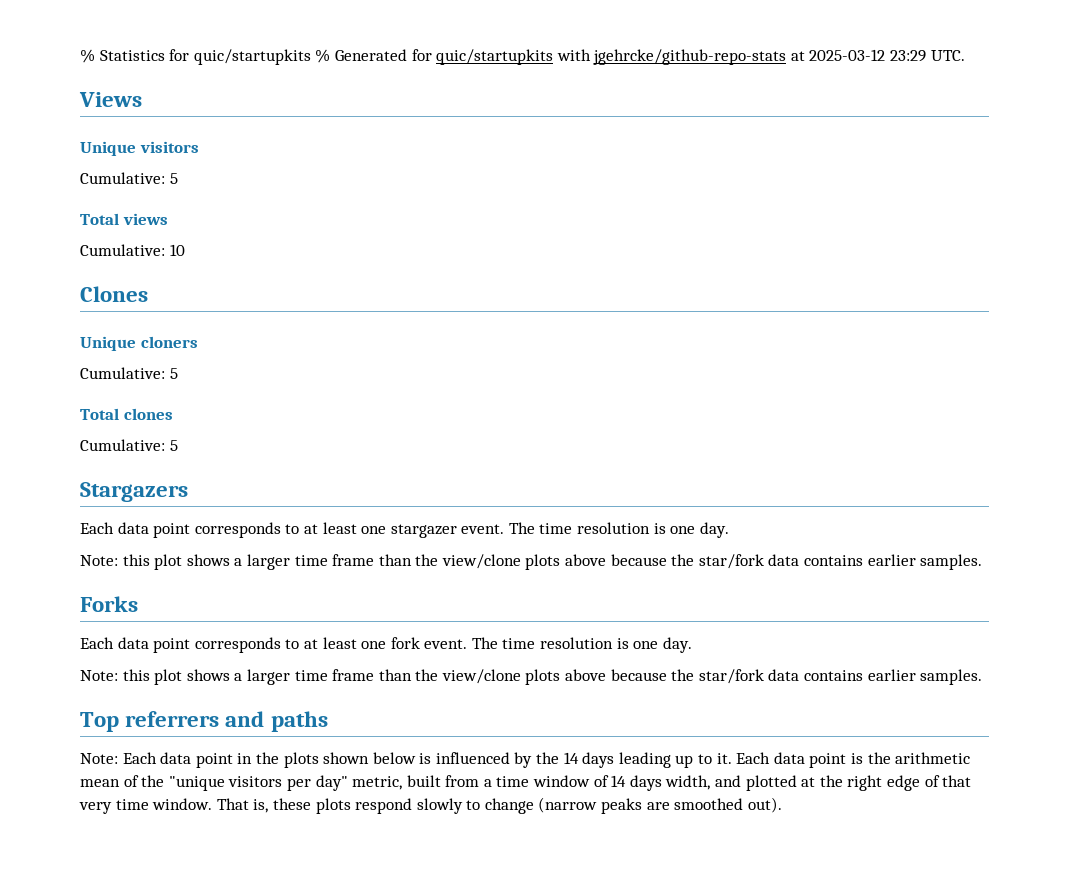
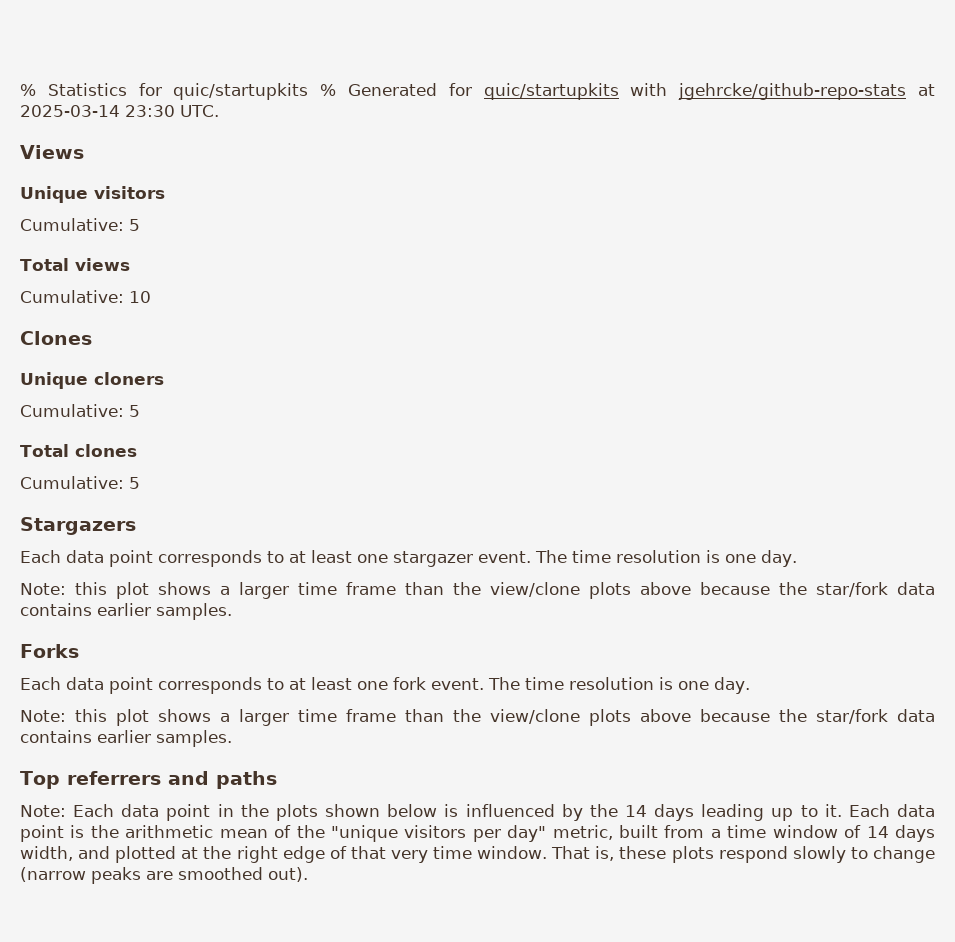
- % Statistics for quic/startupkits % Generated for quic/startupkits with jgehrcke/github-repo-stats at 2025-03-12 23:29 UTC.
+ % Statistics for quic/startupkits % Generated for quic/startupkits with jgehrcke/github-repo-stats at 2025-03-14 23:30 UTC.

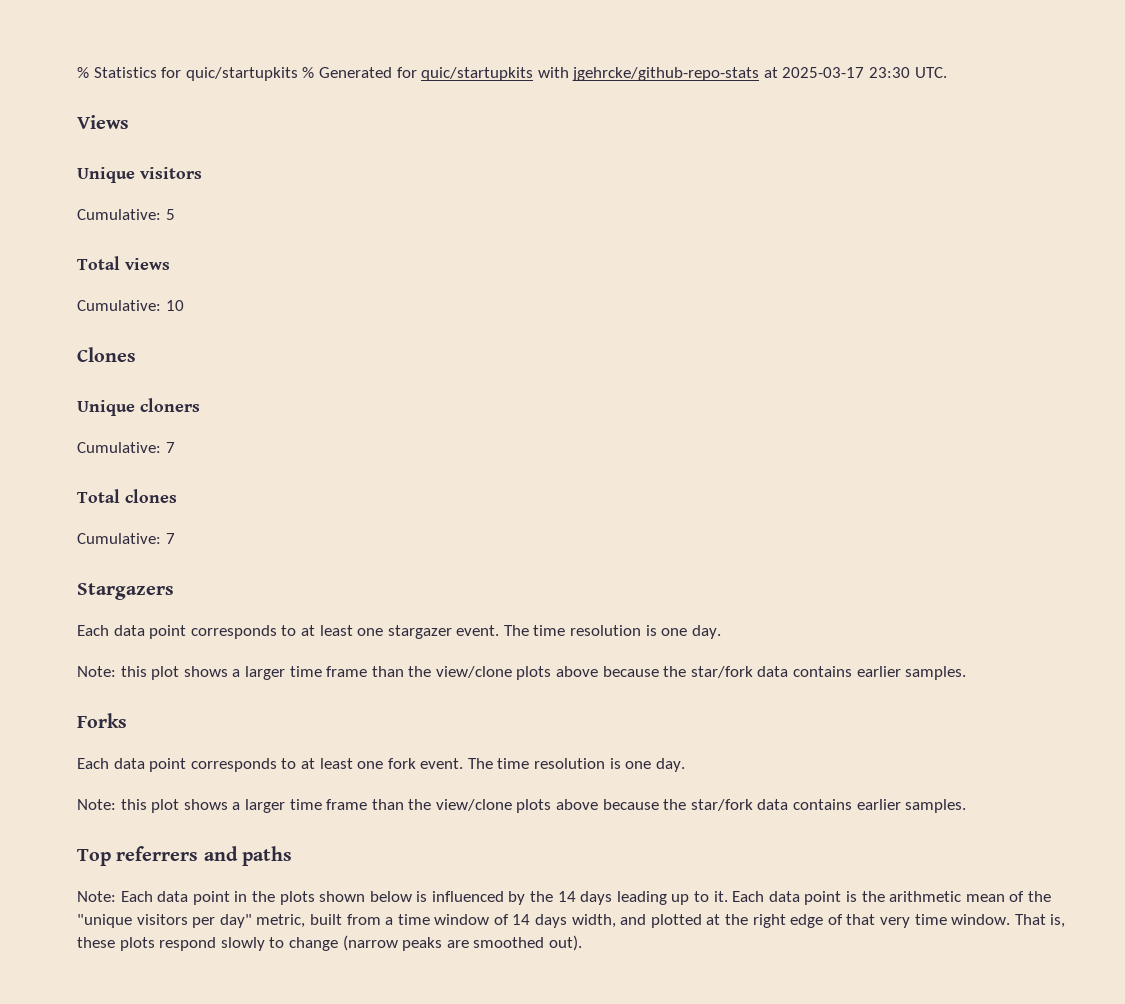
- % Statistics for quic/startupkits % Generated for quic/startupkits with jgehrcke/github-repo-stats at 2025-03-14 23:30 UTC.
+ % Statistics for quic/startupkits % Generated for quic/startupkits with jgehrcke/github-repo-stats at 2025-03-17 23:30 UTC.
  Unique cloners
- Cumulative: 5
+ Cumulative: 7
  Total clones
- Cumulative: 5
+ Cumulative: 7

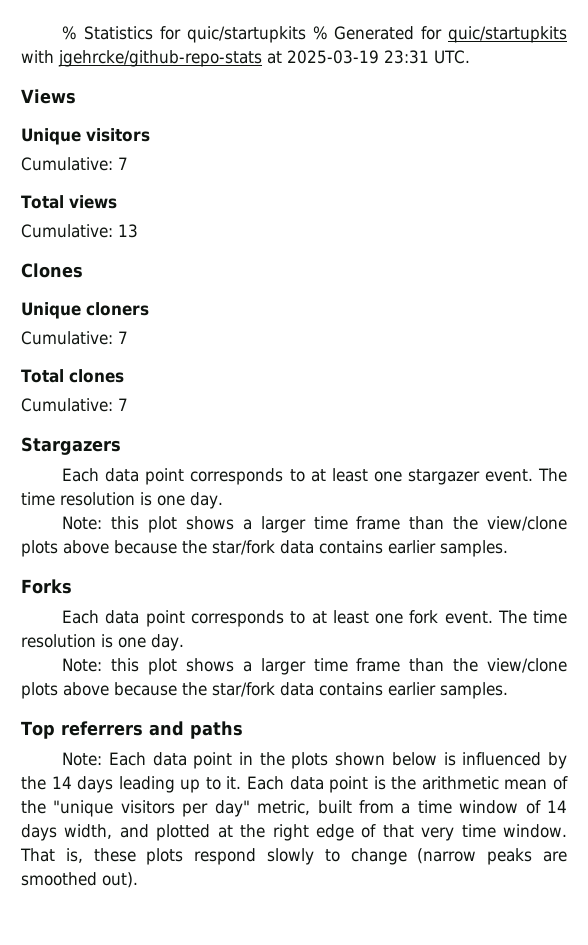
- % Statistics for quic/startupkits % Generated for quic/startupkits with jgehrcke/github-repo-stats at 2025-03-17 23:30 UTC.
+ % Statistics for quic/startupkits % Generated for quic/startupkits with jgehrcke/github-repo-stats at 2025-03-19 23:31 UTC.
  Unique visitors
- Cumulative: 5
+ Cumulative: 7
- Cumulative: 10
+ Cumulative: 13

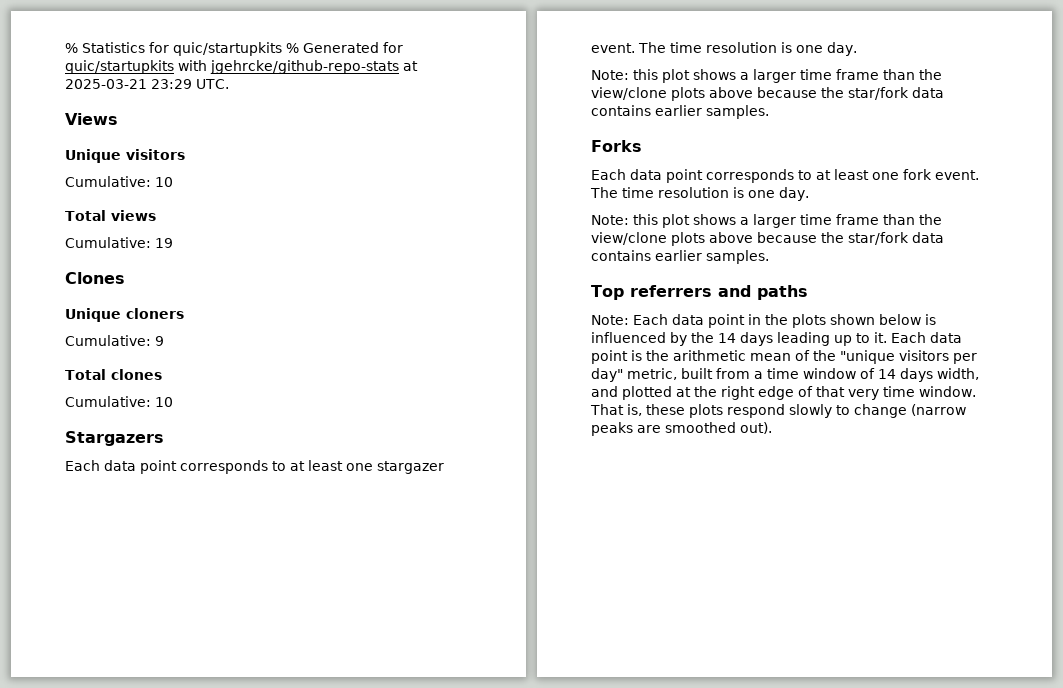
- % Statistics for quic/startupkits % Generated for quic/startupkits with jgehrcke/github-repo-stats at 2025-03-19 23:31 UTC.
+ % Statistics for quic/startupkits % Generated for quic/startupkits with jgehrcke/github-repo-stats at 2025-03-21 23:29 UTC.
  Unique visitors
- Cumulative: 7
+ Cumulative: 10
- Cumulative: 13
+ Cumulative: 19
  Unique cloners
- Cumulative: 7
+ Cumulative: 9
  Total clones
- Cumulative: 7
+ Cumulative: 10

